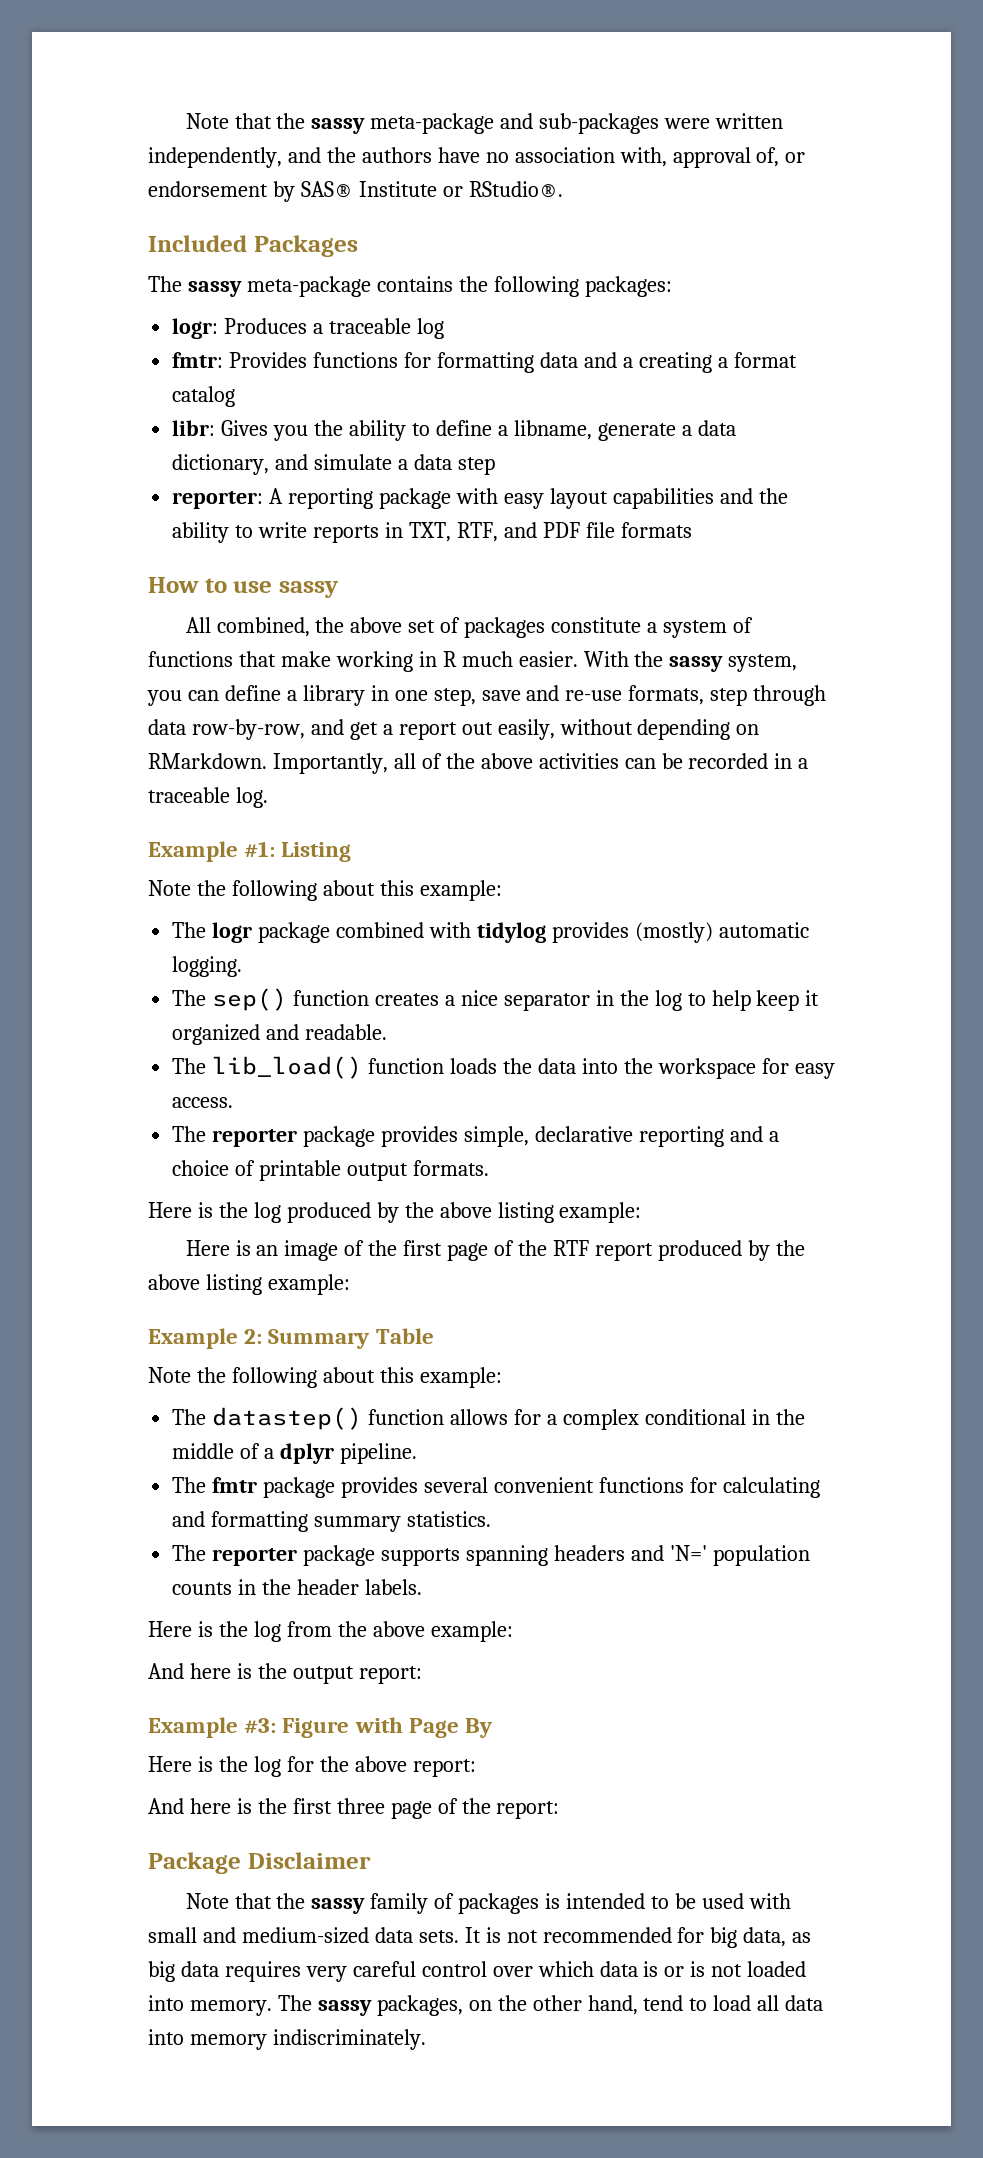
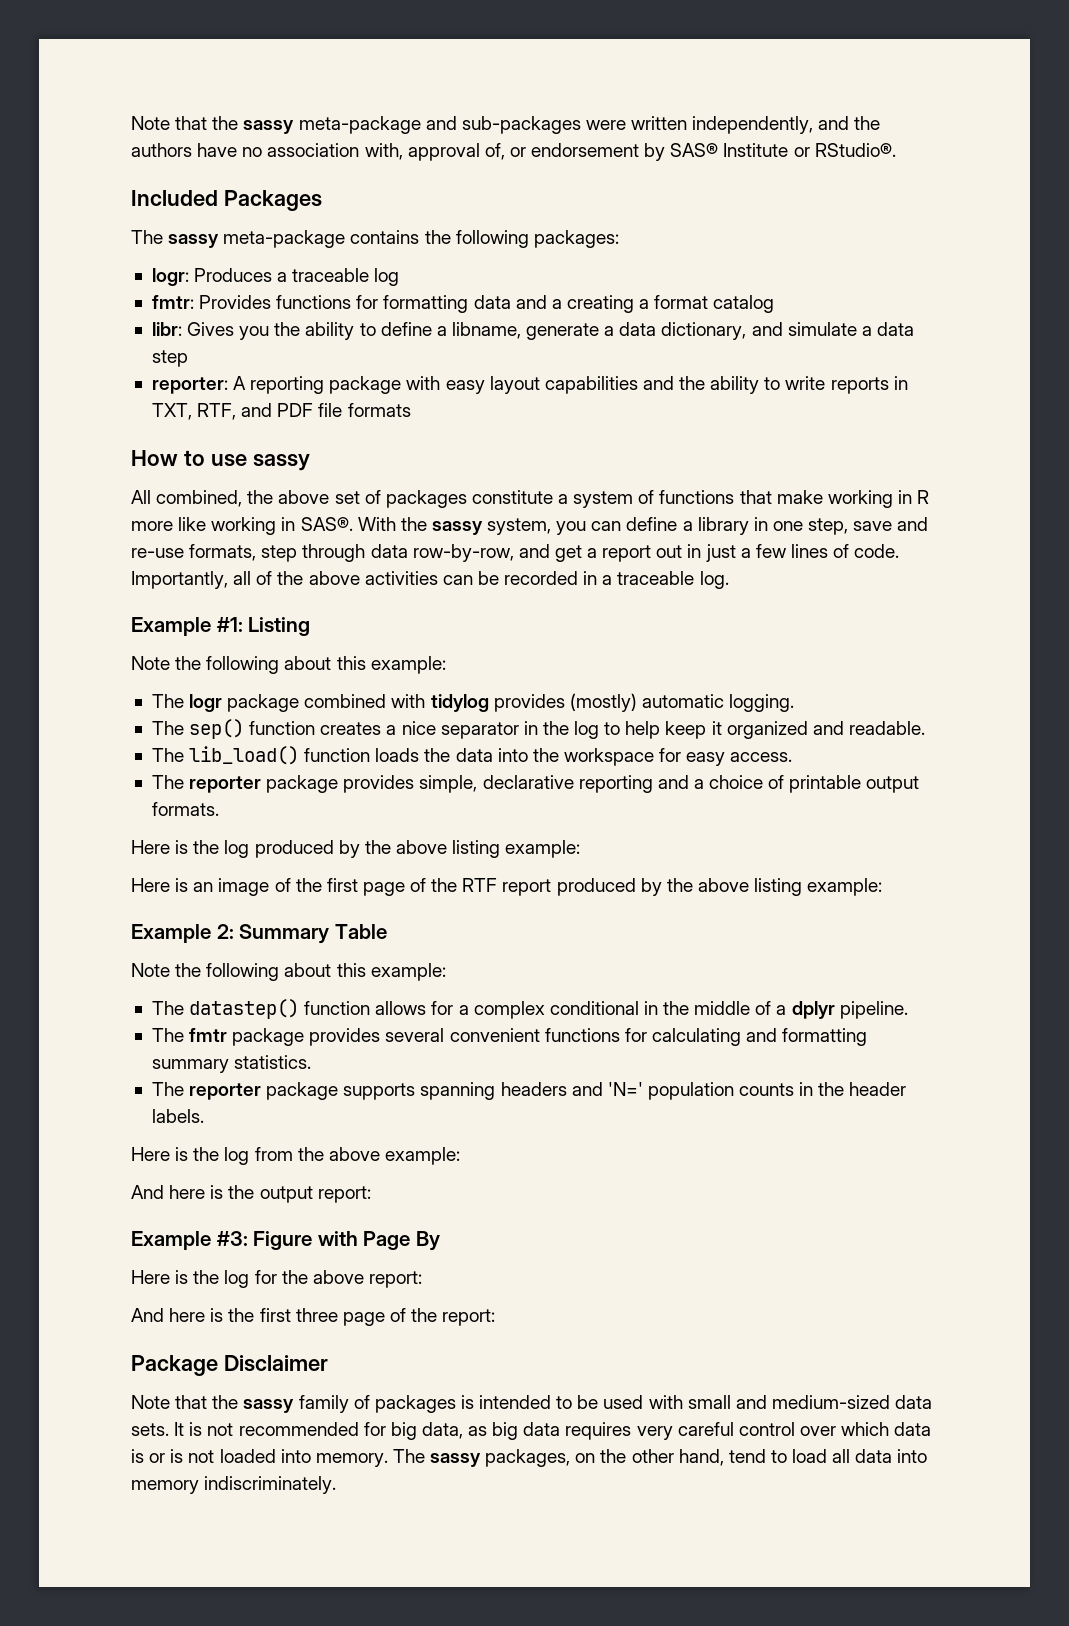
- All combined, the above set of packages constitute a system of functions that make working in R much easier.
+ All combined, the above set of packages constitute a system of functions that make working in R more like working in SAS®.
- With the sassy system, you can define a library in one step, save and re-use formats, step through data row-by-row, and get a report out easily, without depending on RMarkdown.
+ With the sassy system, you can define a library in one step, save and re-use formats, step through data row-by-row, and get a report out in just a few lines of code.

